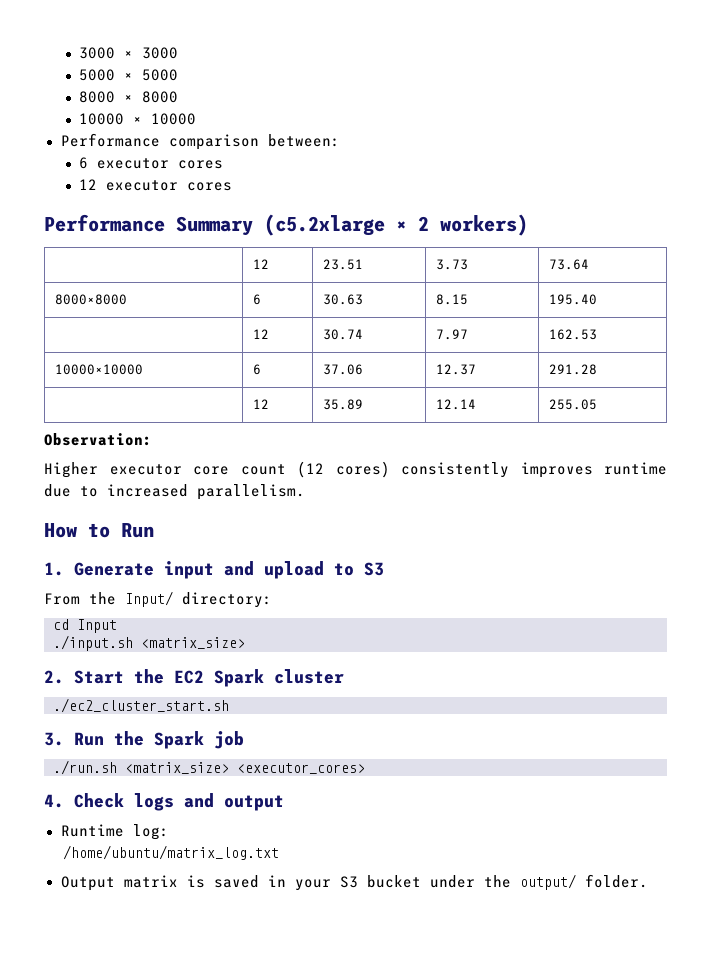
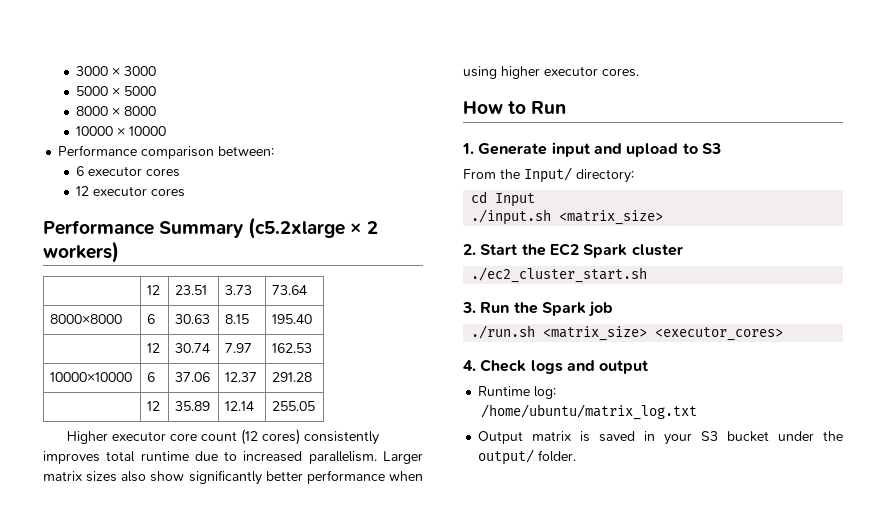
- Observation:
- Higher executor core count (12 cores) consistently improves runtime due to increased parallelism.
+ Higher executor core count (12 cores) consistently improves total runtime due to increased parallelism. Larger matrix sizes also show significantly better performance when using higher executor cores.

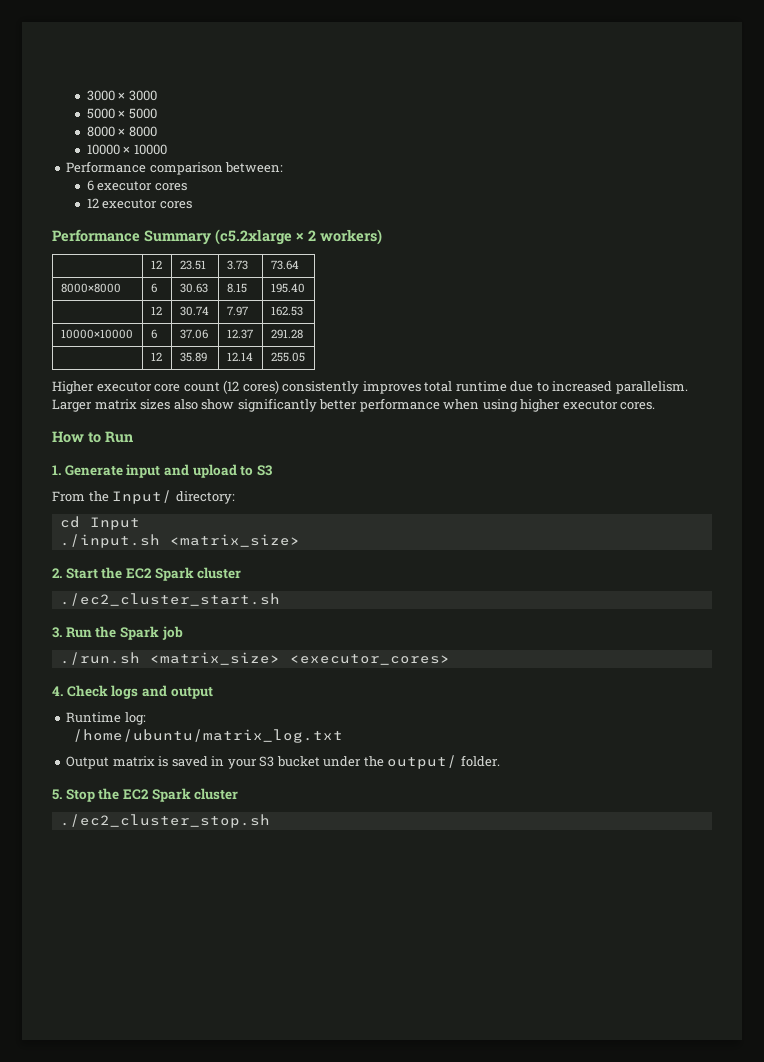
+ 5. Stop the EC2 Spark cluster
+ ./ec2_cluster_stop.sh

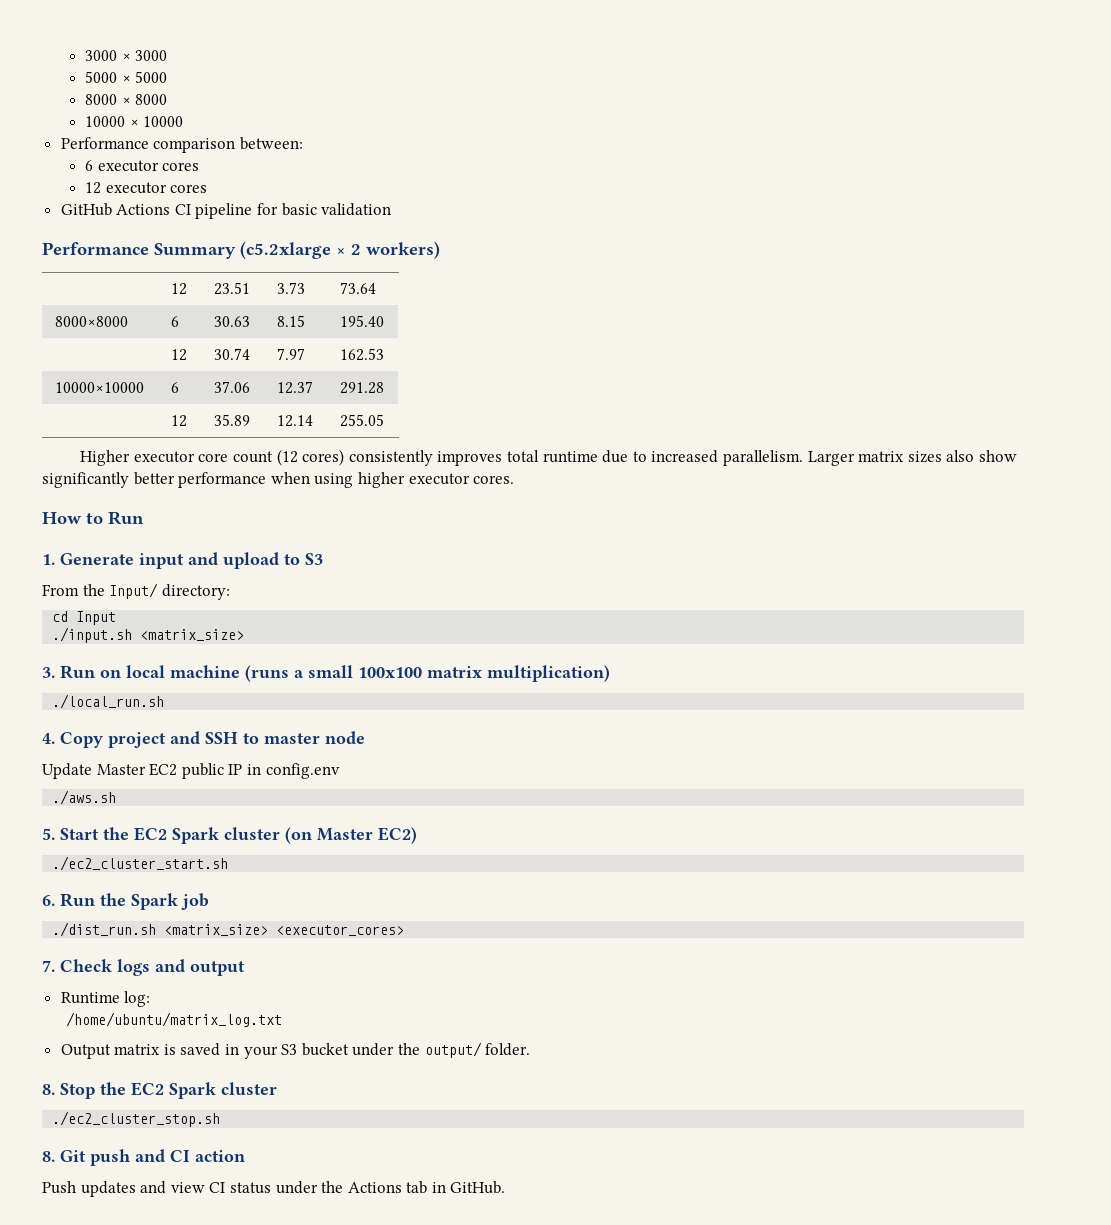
+ GitHub Actions CI pipeline for basic validation
- 2. Start the EC2 Spark cluster
+ 3. Run on local machine (runs a small 100x100 matrix multiplication)
+ ./local_run.sh
+ 4. Copy project and SSH to master node
+ Update Master EC2 public IP in config.env
+ ./aws.sh
+ 5. Start the EC2 Spark cluster (on Master EC2)
- 3. Run the Spark job
+ 6. Run the Spark job
- ./run.sh <matrix_size> <executor_cores>
+ ./dist_run.sh <matrix_size> <executor_cores>
- 4. Check logs and output
+ 7. Check logs and output
- 5. Stop the EC2 Spark cluster
+ 8. Stop the EC2 Spark cluster
+ 8. Git push and CI action
+ Push updates and view CI status under the Actions tab in GitHub.

